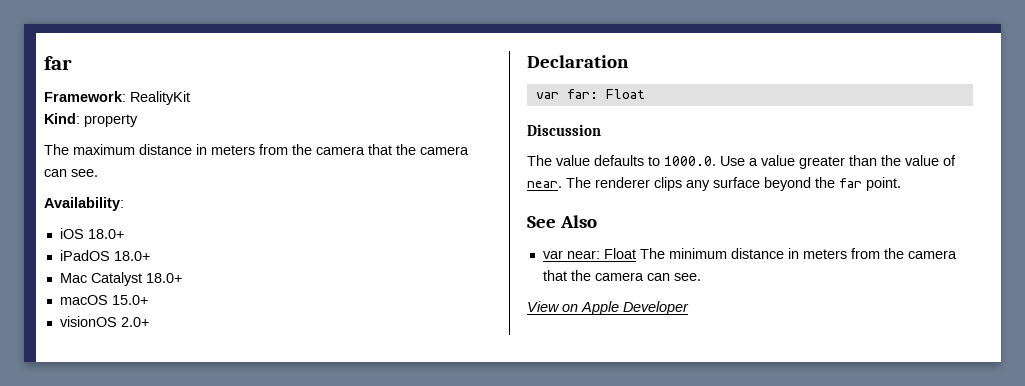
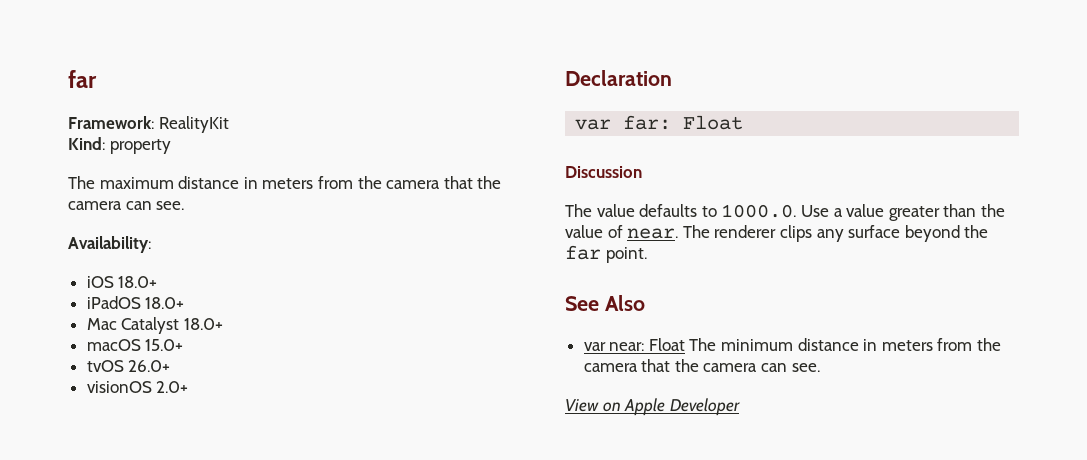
+ tvOS 26.0+

